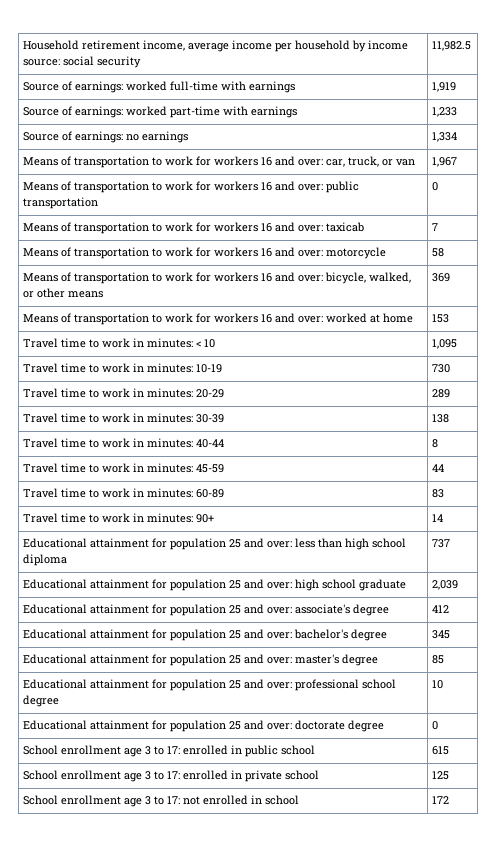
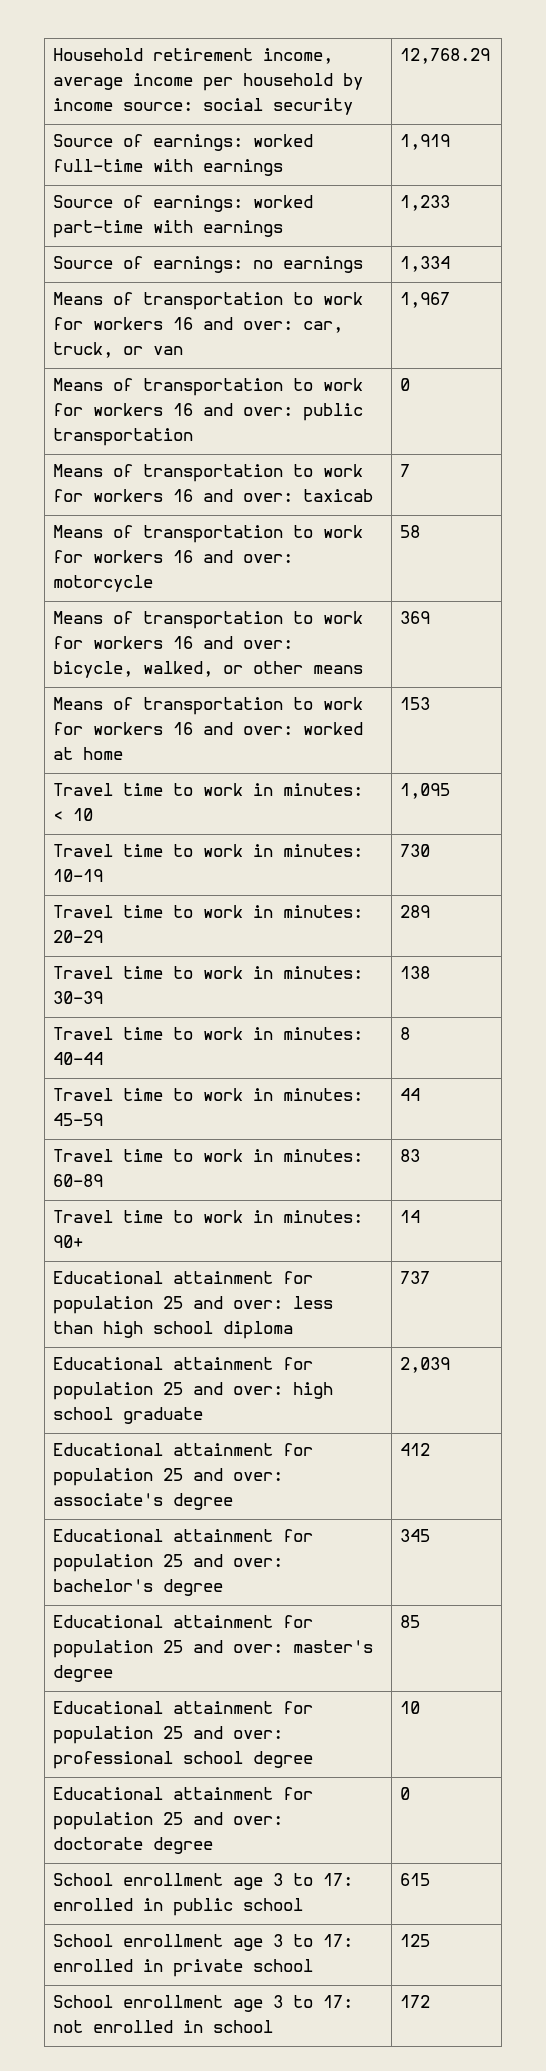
- Household retirement income, average income per household by income source: social security | 11,982.5
+ Household retirement income, average income per household by income source: social security | 12,768.29

